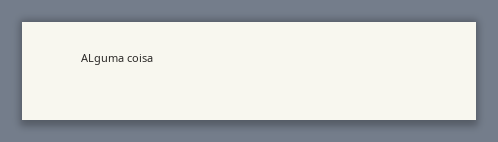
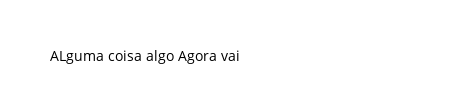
- ALguma coisa
+ ALguma coisa algo Agora vai

